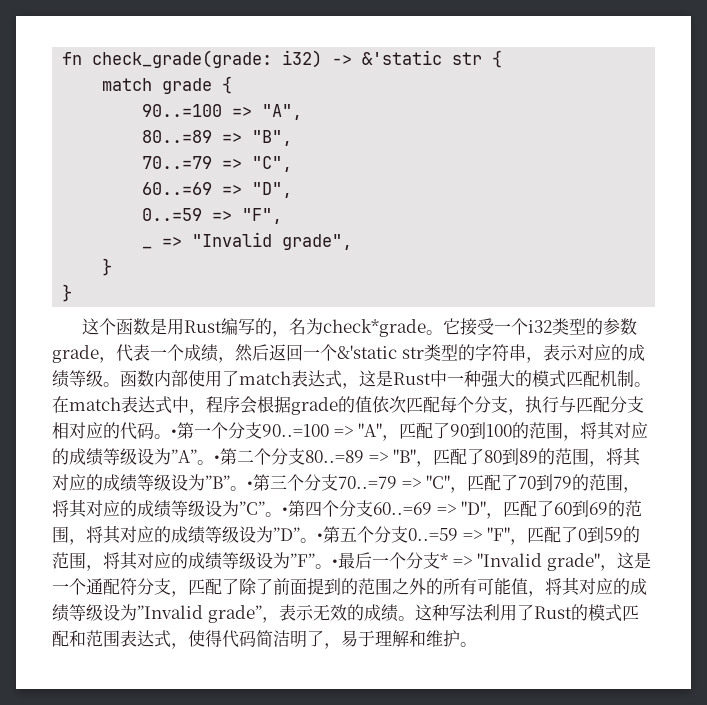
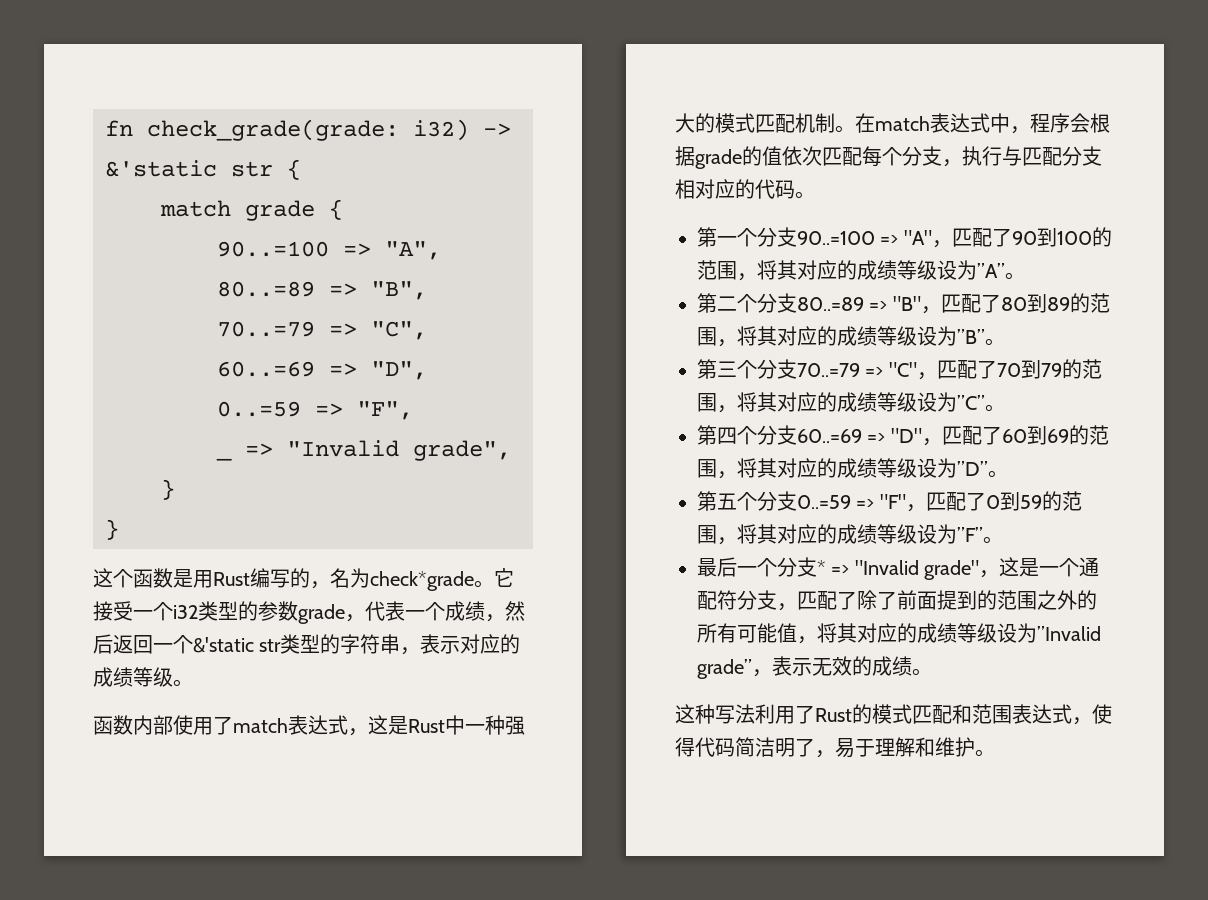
- 它接受一个i32类型的参数grade，代表一个成绩，然后返回一个&'static str类型的字符串，表示对应的成绩等级。函数内部使用了match表达式，这是Rust中一种强大的模式匹配机制。
+ 它接受一个i32类型的参数grade，代表一个成绩，然后返回一个&'static str类型的字符串，表示对应的成绩等级。
+ 函数内部使用了match表达式，这是Rust中一种强大的模式匹配机制。
- 在match表达式中，程序会根据grade的值依次匹配每个分支，执行与匹配分支相对应的代码。•第一个分支90..=100 => "A"，匹配了90到100的范围，将其对应的成绩等级设为”A”。•第二个分支80..=89 => "B"，匹配了80到89的范围，将其对应的成绩等级设为”B”。•第三个分支70..=79 => "C"，匹配了70到79的范围，将其对应的成绩等级设为”C”。•第四个分支60..=69 => "D"，匹配了60到69的范围，将其对应的成绩等级设为”D”。•第五个分支0..=59 => "F"，匹配了0到59的范围，将其对应的成绩等级设为”F”。•最后一个分支* => "Invalid grade"，这是一个通配符分支，匹配了除了前面提到的范围之外的所有可能值，将其对应的成绩等级设为”Invalid grade”，表示无效的成绩。这种写法利用了Rust的模式匹配和范围表达式，使得代码简洁明了，易于理解和维护。
+ 在match表达式中，程序会根据grade的值依次匹配每个分支，执行与匹配分支相对应的代码。
+ 第一个分支90..=100 => "A"，匹配了90到100的范围，将其对应的成绩等级设为”A”。
+ 第二个分支80..=89 => "B"，匹配了80到89的范围，将其对应的成绩等级设为”B”。
+ 第三个分支70..=79 => "C"，匹配了70到79的范围，将其对应的成绩等级设为”C”。
+ 第四个分支60..=69 => "D"，匹配了60到69的范围，将其对应的成绩等级设为”D”。
+ 第五个分支0..=59 => "F"，匹配了0到59的范围，将其对应的成绩等级设为”F”。
+ 最后一个分支* => "Invalid grade"，这是一个通配符分支，匹配了除了前面提到的范围之外的所有可能值，将其对应的成绩等级设为”Invalid grade”，表示无效的成绩。
+ 这种写法利用了Rust的模式匹配和范围表达式，使得代码简洁明了，易于理解和维护。

